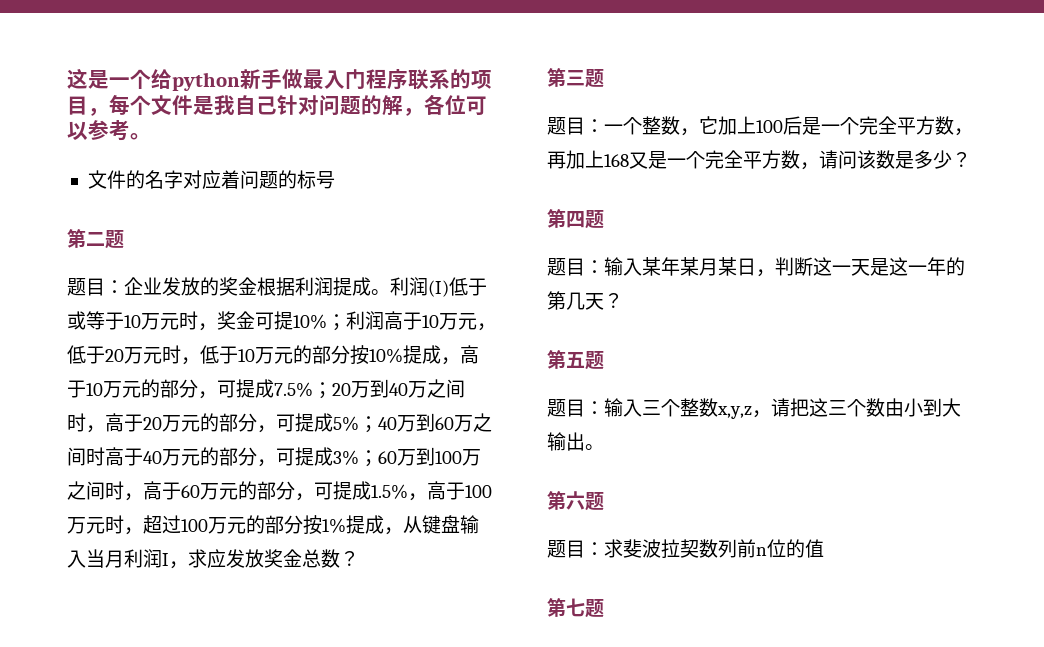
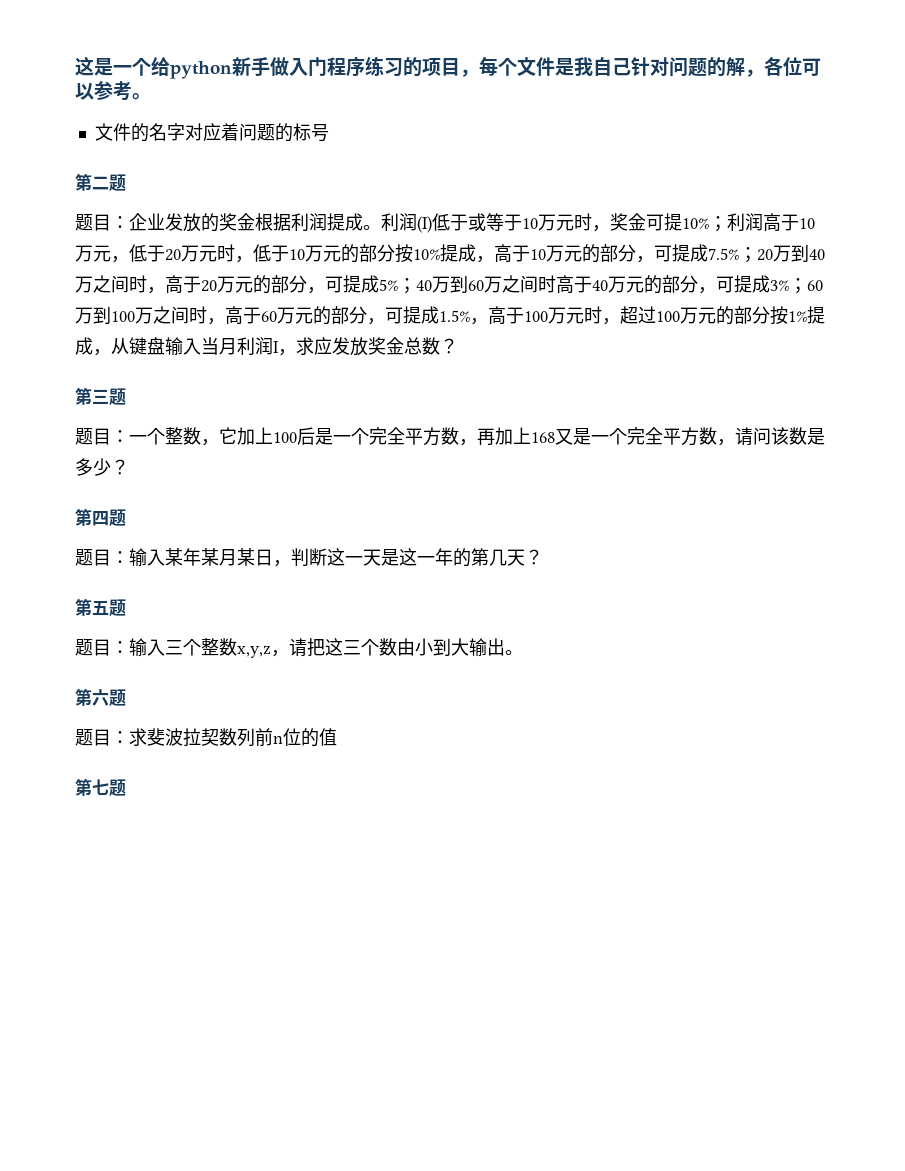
- 这是一个给python新手做最入门程序联系的项目，每个文件是我自己针对问题的解，各位可以参考。
+ 这是一个给python新手做入门程序练习的项目，每个文件是我自己针对问题的解，各位可以参考。

